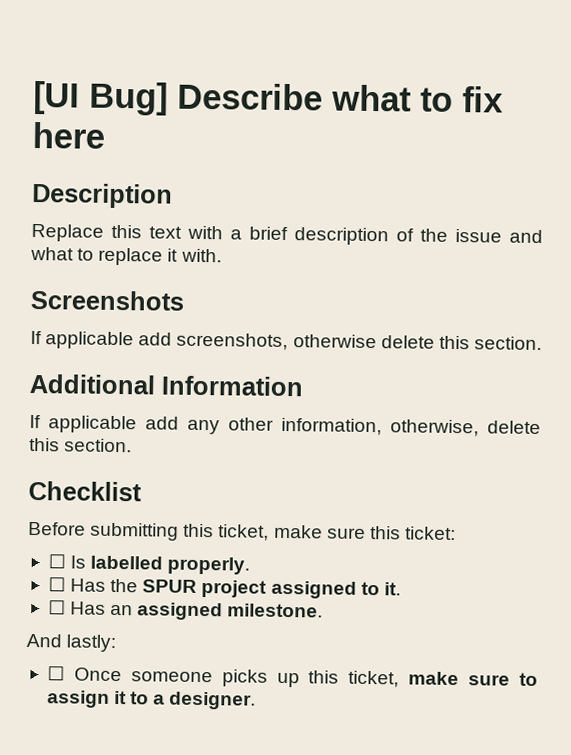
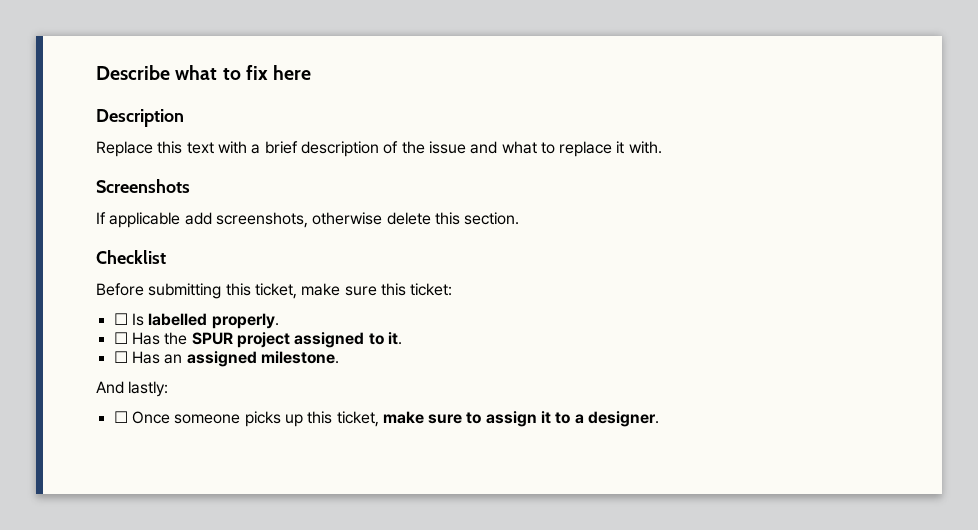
- [UI Bug] Describe what to fix here
+ Describe what to fix here
- Additional Information
- If applicable add any other information, otherwise, delete this section.

